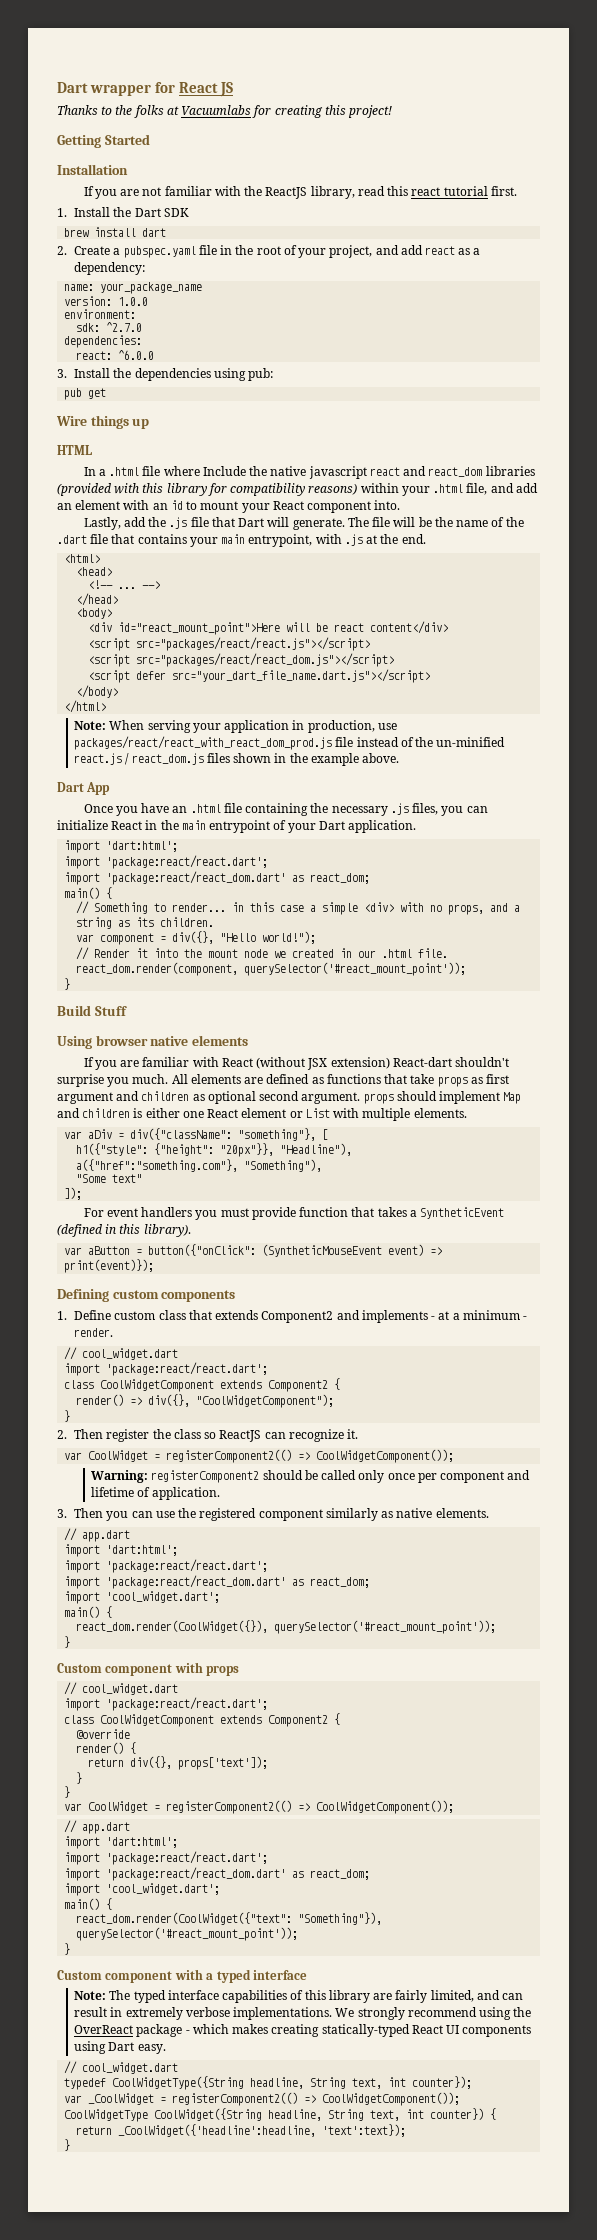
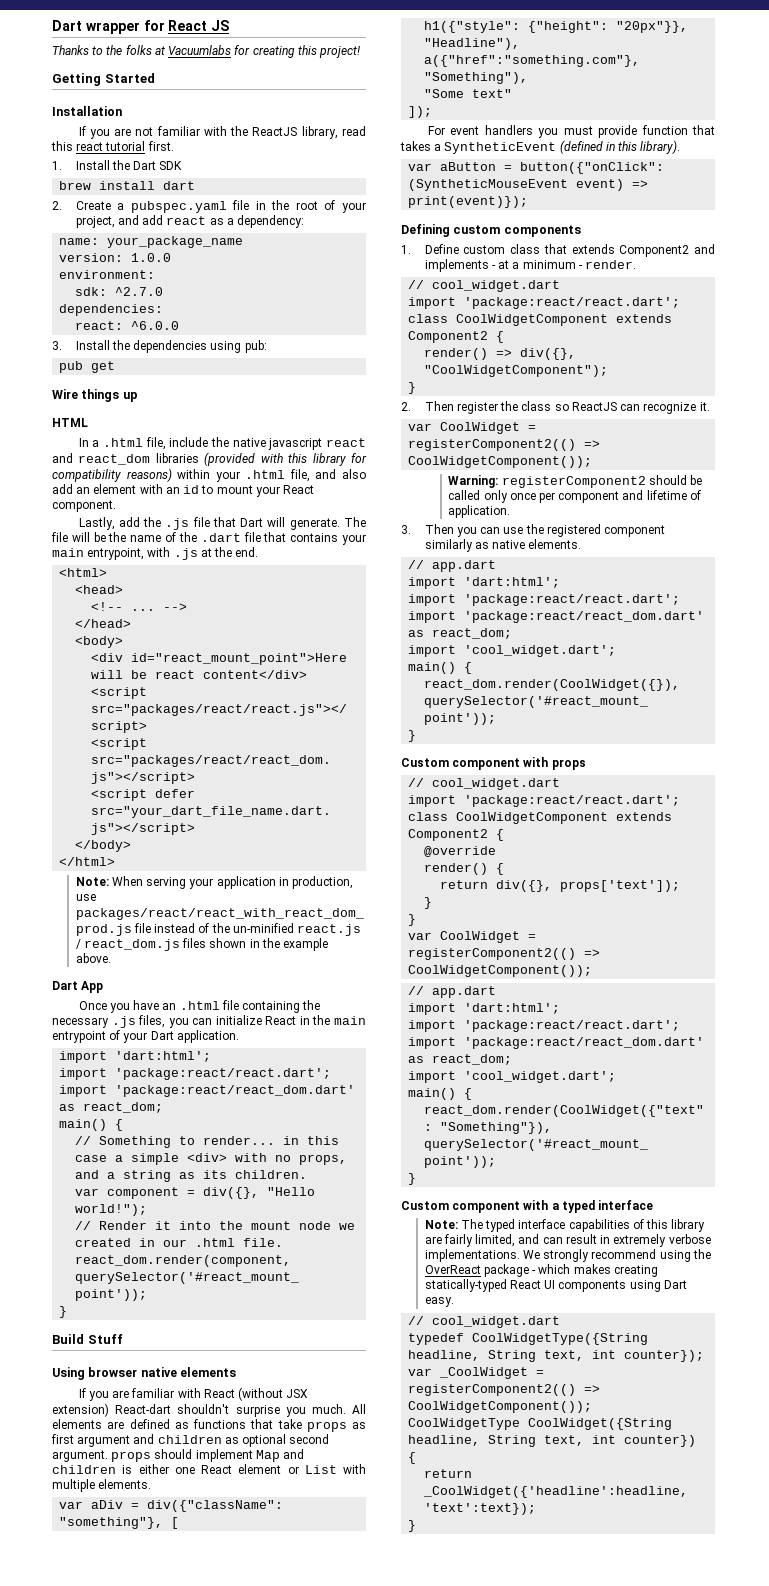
- In a .html file where Include the native javascript react and react_dom libraries (provided with this library for compatibility reasons) within your .html file, and add an element with an id to mount your React component into.
+ In a .html file, include the native javascript react and react_dom libraries (provided with this library for compatibility reasons) within your .html file, and also add an element with an id to mount your React component.

